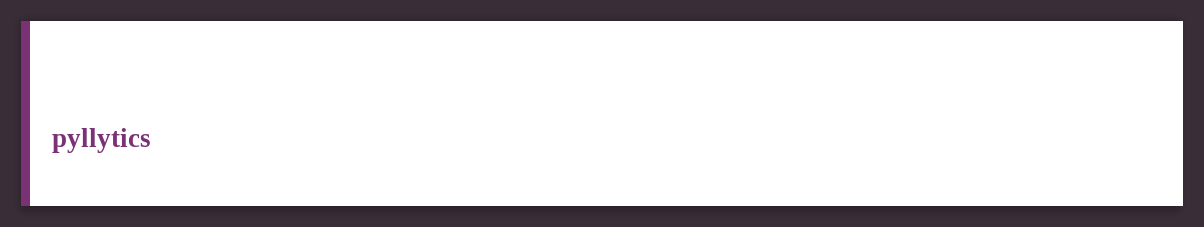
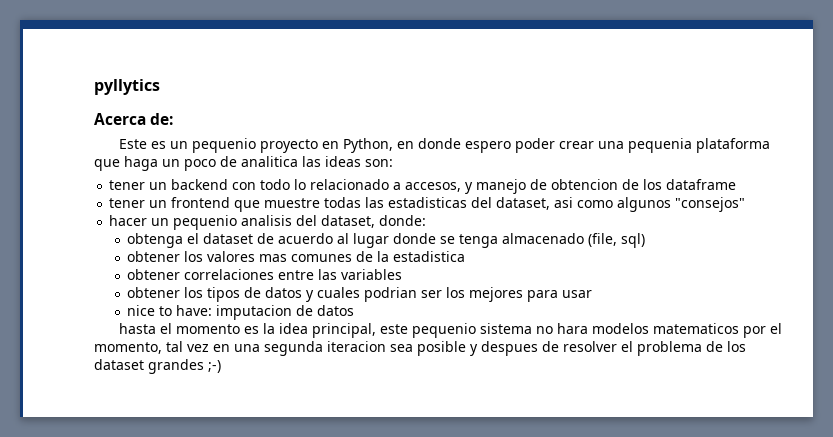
+ Acerca de:
+ Este es un pequenio proyecto en Python, en donde espero poder crear una pequenia plataforma que haga un poco de analitica las ideas son:
+ tener un backend con todo lo relacionado a accesos, y manejo de obtencion de los dataframe
+ tener un frontend que muestre todas las estadisticas del dataset, asi como algunos "consejos"
+ hacer un pequenio analisis del dataset, donde:
+ obtenga el dataset de acuerdo al lugar donde se tenga almacenado (file, sql)
+ obtener los valores mas comunes de la estadistica
+ obtener correlaciones entre las variables
+ obtener los tipos de datos y cuales podrian ser los mejores para usar
+ nice to have: imputacion de datos
+ hasta el momento es la idea principal, este pequenio sistema no hara modelos matematicos por el momento, tal vez en una segunda iteracion sea posible y despues de resolver el problema de los dataset grandes ;-)

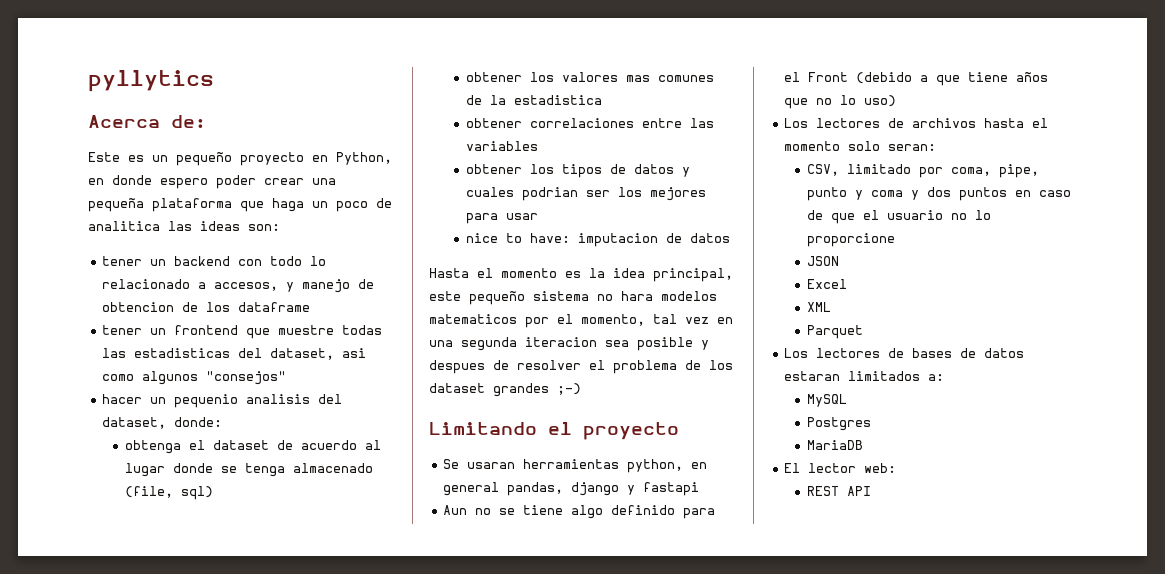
- Este es un pequenio proyecto en Python, en donde espero poder crear una pequenia plataforma que haga un poco de analitica las ideas son:
+ Este es un pequeño proyecto en Python, en donde espero poder crear una pequeña plataforma que haga un poco de analitica las ideas son:
- hasta el momento es la idea principal, este pequenio sistema no hara modelos matematicos por el momento, tal vez en una segunda iteracion sea posible y despues de resolver el problema de los dataset grandes ;-)
+ Hasta el momento es la idea principal, este pequeño sistema no hara modelos matematicos por el momento, tal vez en una segunda iteracion sea posible y despues de resolver el problema de los dataset grandes ;-)
+ Limitando el proyecto
+ Se usaran herramientas python, en general pandas, django y fastapi
+ Aun no se tiene algo definido para el Front (debido a que tiene años que no lo uso)
+ Los lectores de archivos hasta el momento solo seran:
+ CSV, limitado por coma, pipe, punto y coma y dos puntos en caso de que el usuario no lo proporcione
+ JSON
+ Excel
+ XML
+ Parquet
+ Los lectores de bases de datos estaran limitados a:
+ MySQL
+ Postgres
+ MariaDB
+ El lector web:
+ REST API

